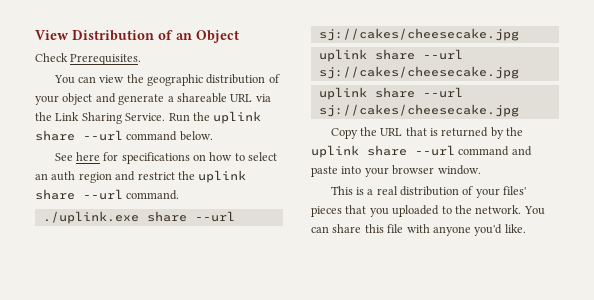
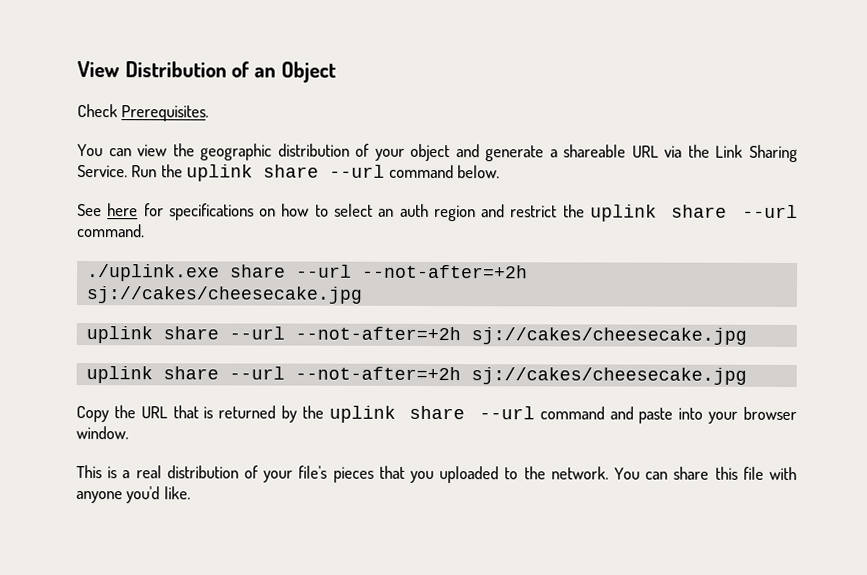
- ./uplink.exe share --url sj://cakes/cheesecake.jpg
- uplink share --url sj://cakes/cheesecake.jpg
- uplink share --url sj://cakes/cheesecake.jpg
+ ./uplink.exe share --url --not-after=+2h sj://cakes/cheesecake.jpg
+ uplink share --url --not-after=+2h sj://cakes/cheesecake.jpg
+ uplink share --url --not-after=+2h sj://cakes/cheesecake.jpg
- This is a real distribution of your files' pieces that you uploaded to the network.
+ This is a real distribution of your file's pieces that you uploaded to the network.

